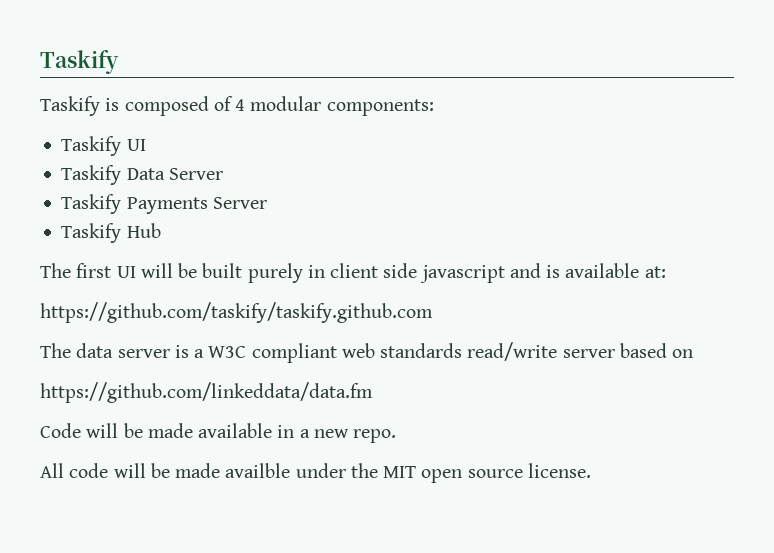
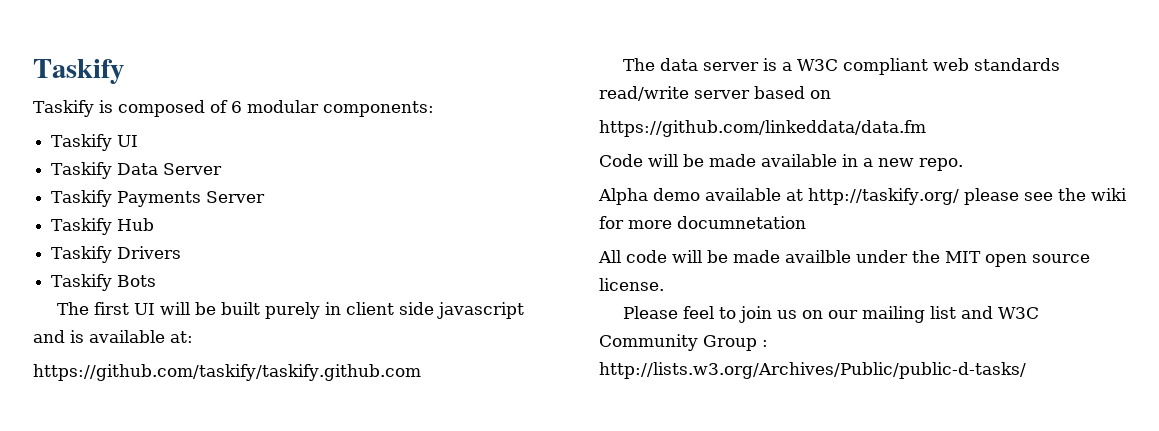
- Taskify is composed of 4 modular components:
+ Taskify is composed of 6 modular components:
+ Taskify Drivers
+ Taskify Bots
+ Alpha demo available at http://taskify.org/ please see the wiki for more documnetation
+ Please feel to join us on our mailing list and W3C Community Group : http://lists.w3.org/Archives/Public/public-d-tasks/

